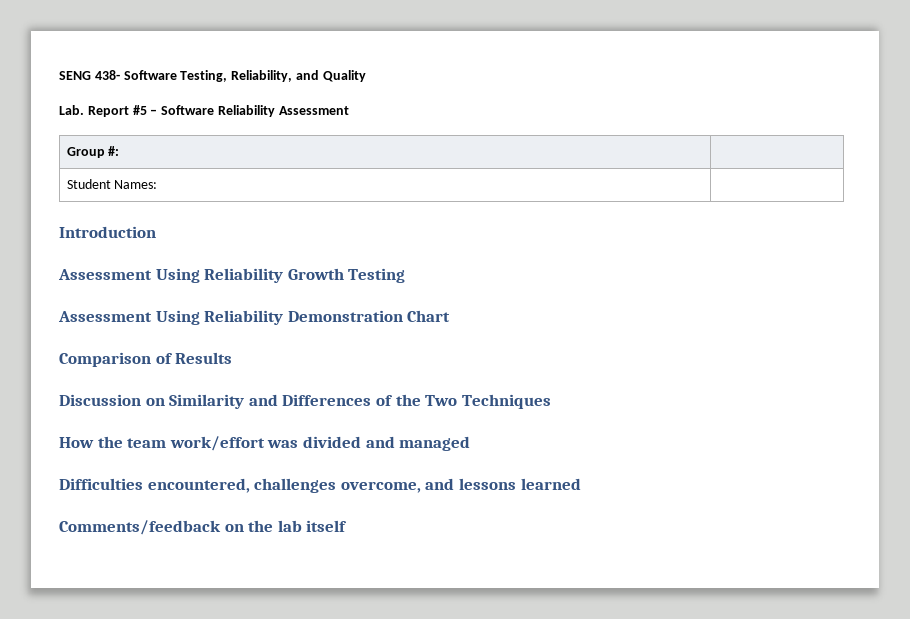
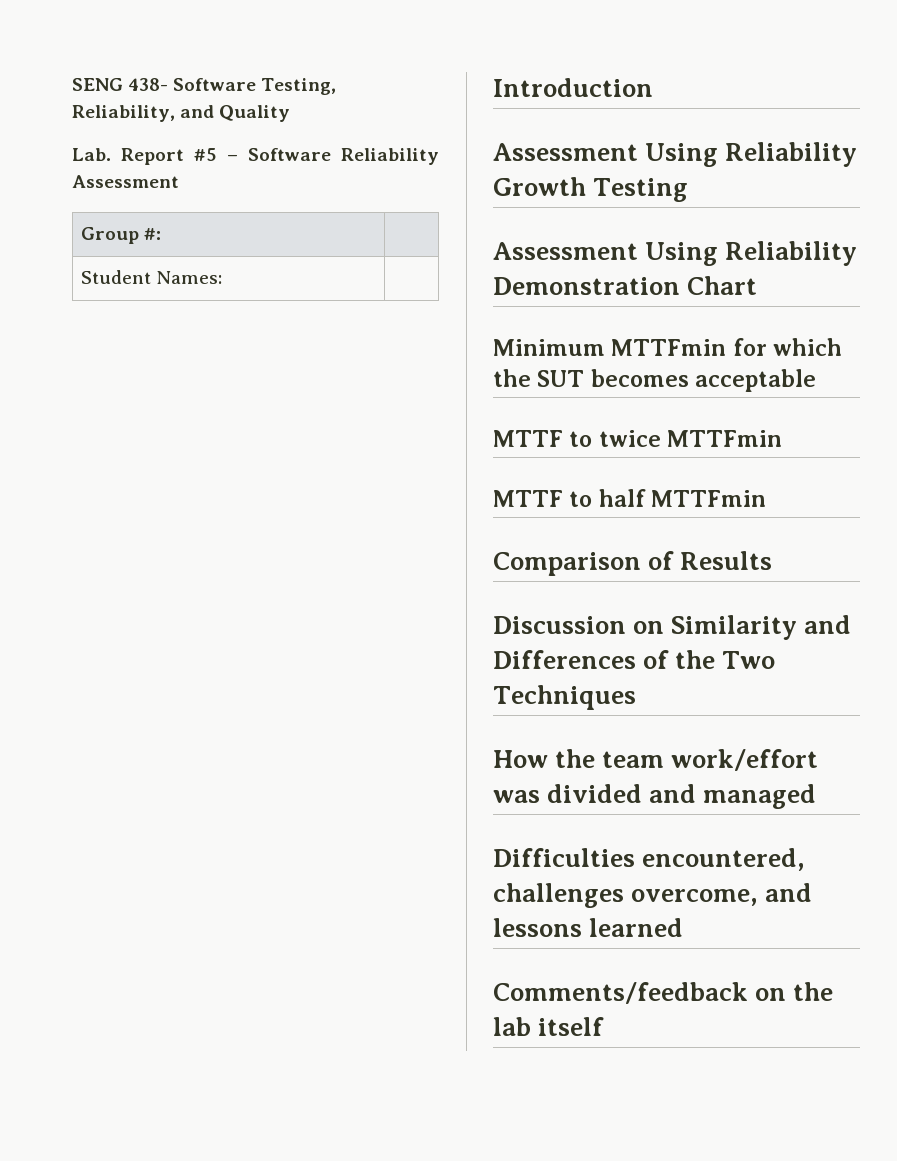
+ Minimum MTTFmin for which the SUT becomes acceptable
+ MTTF to twice MTTFmin
+ MTTF to half MTTFmin

